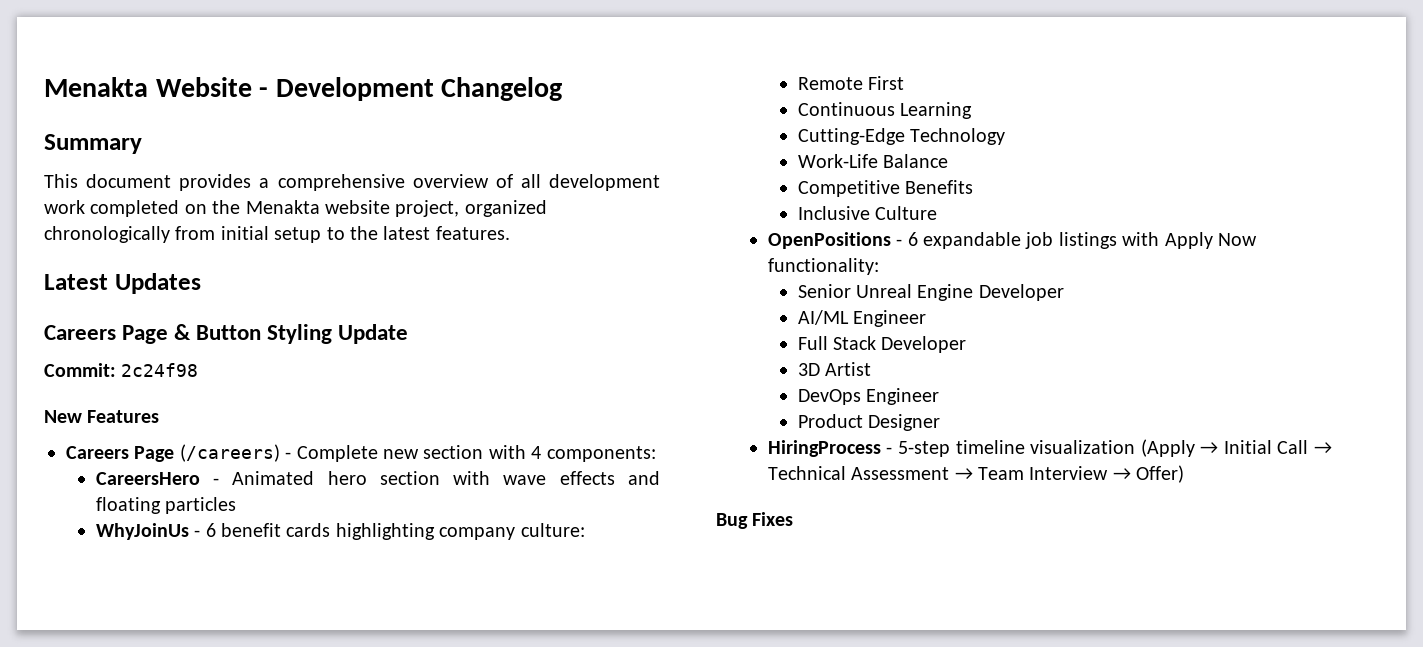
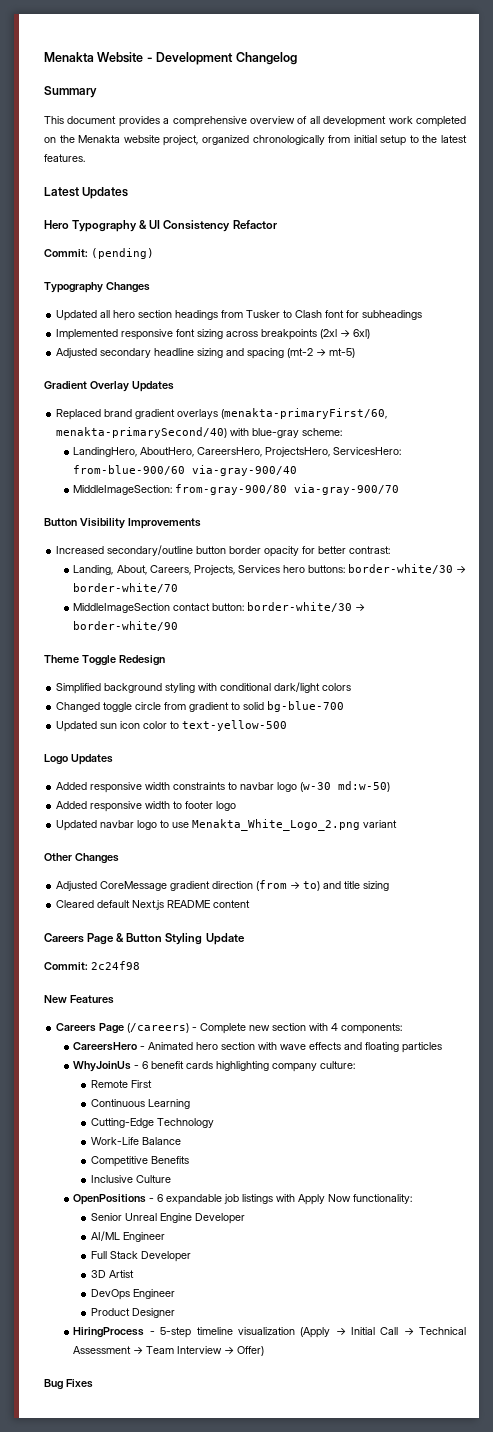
+ Hero Typography & UI Consistency Refactor
+ Commit: (pending)
+ Typography Changes
+ Updated all hero section headings from Tusker to Clash font for subheadings
+ Implemented responsive font sizing across breakpoints (2xl → 6xl)
+ Adjusted secondary headline sizing and spacing (mt-2 → mt-5)
+ Gradient Overlay Updates
+ Replaced brand gradient overlays (menakta-primaryFirst/60, menakta-primarySecond/40) with blue-gray scheme:
+ LandingHero, AboutHero, CareersHero, ProjectsHero, ServicesHero: from-blue-900/60 via-gray-900/40
+ MiddleImageSection: from-gray-900/80 via-gray-900/70
+ Button Visibility Improvements
+ Increased secondary/outline button border opacity for better contrast:
+ Landing, About, Careers, Projects, Services hero buttons: border-white/30 → border-white/70
+ MiddleImageSection contact button: border-white/30 → border-white/90
+ Theme Toggle Redesign
+ Simplified background styling with conditional dark/light colors
+ Changed toggle circle from gradient to solid bg-blue-700
+ Updated sun icon color to text-yellow-500
+ Logo Updates
+ Added responsive width constraints to navbar logo (w-30 md:w-50)
+ Added responsive width to footer logo
+ Updated navbar logo to use Menakta_White_Logo_2.png variant
+ Other Changes
+ Adjusted CoreMessage gradient direction (from → to) and title sizing
+ Cleared default Next.js README content

